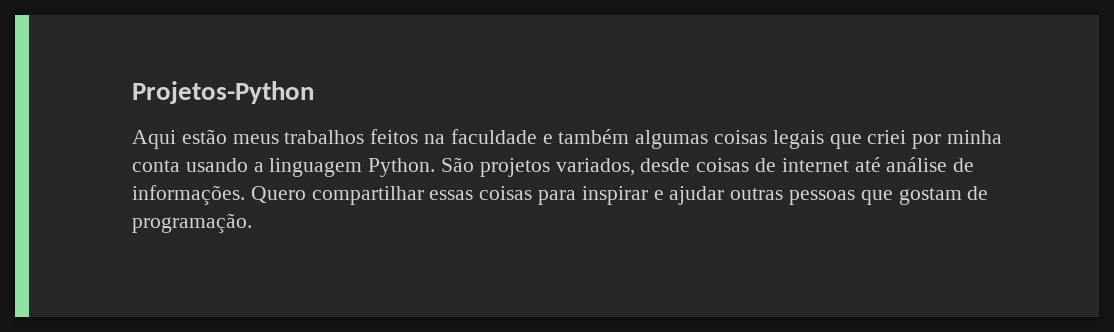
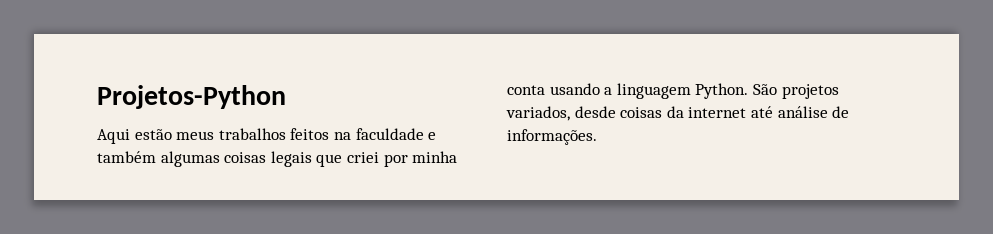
- São projetos variados, desde coisas de internet até análise de informações. Quero compartilhar essas coisas para inspirar e ajudar outras pessoas que gostam de programação.
+ São projetos variados, desde coisas da internet até análise de informações.

